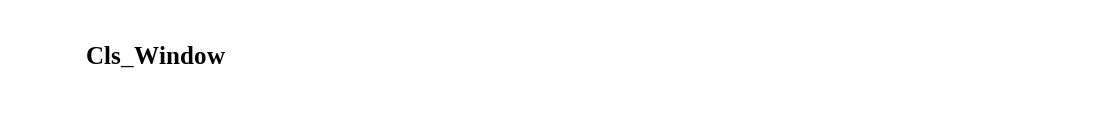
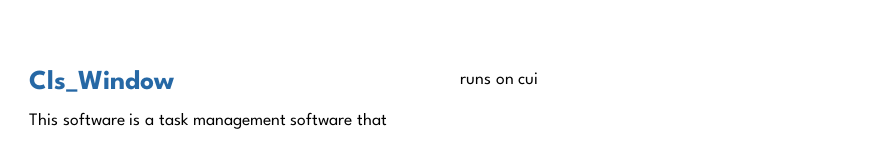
+ This software is a task management software that runs on cui

